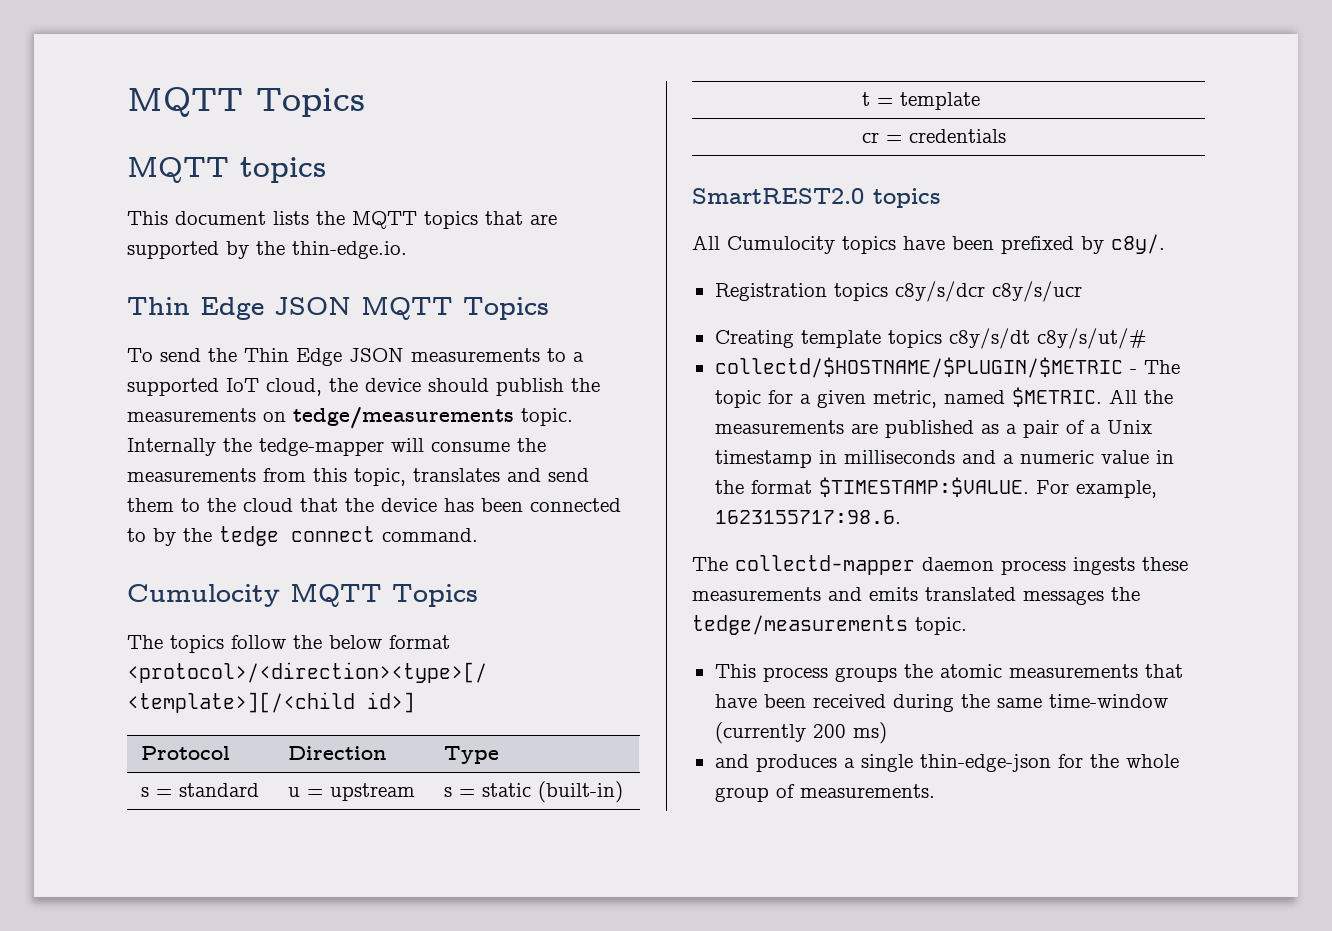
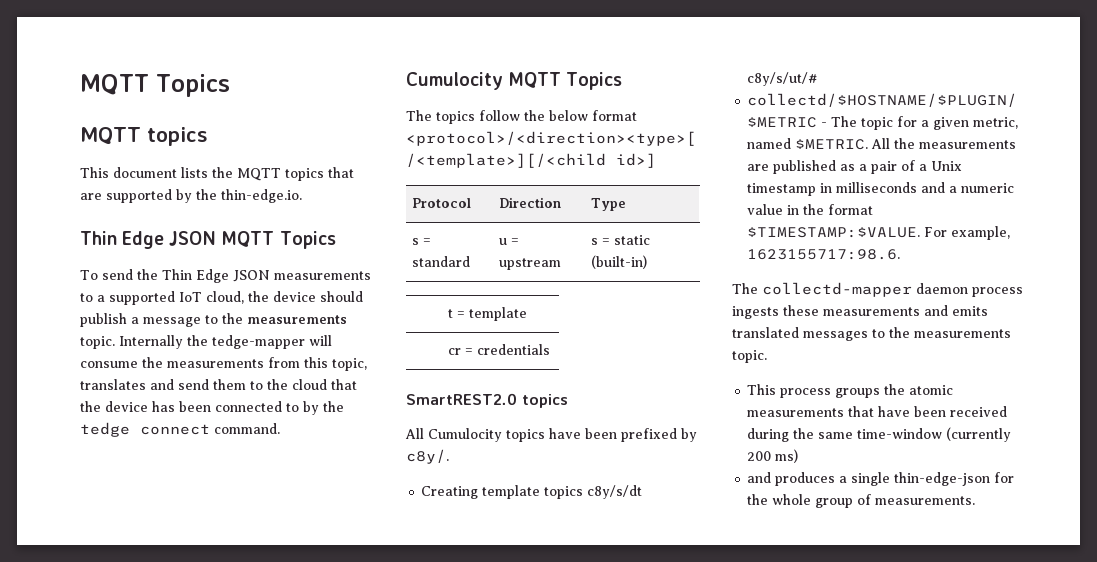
- To send the Thin Edge JSON measurements to a supported IoT cloud, the device should publish the measurements on tedge/measurements topic.
+ To send the Thin Edge JSON measurements to a supported IoT cloud, the device should publish a message to the measurements topic.
- Registration topics c8y/s/dcr c8y/s/ucr
- The collectd-mapper daemon process ingests these measurements and emits translated messages the tedge/measurements topic.
+ The collectd-mapper daemon process ingests these measurements and emits translated messages to the measurements topic.

